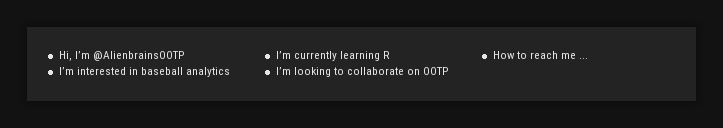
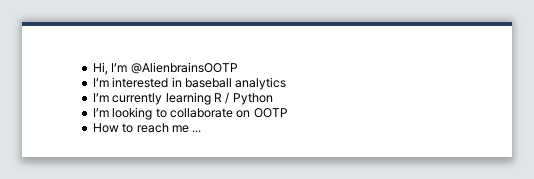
- I’m currently learning R
+ I’m currently learning R / Python

